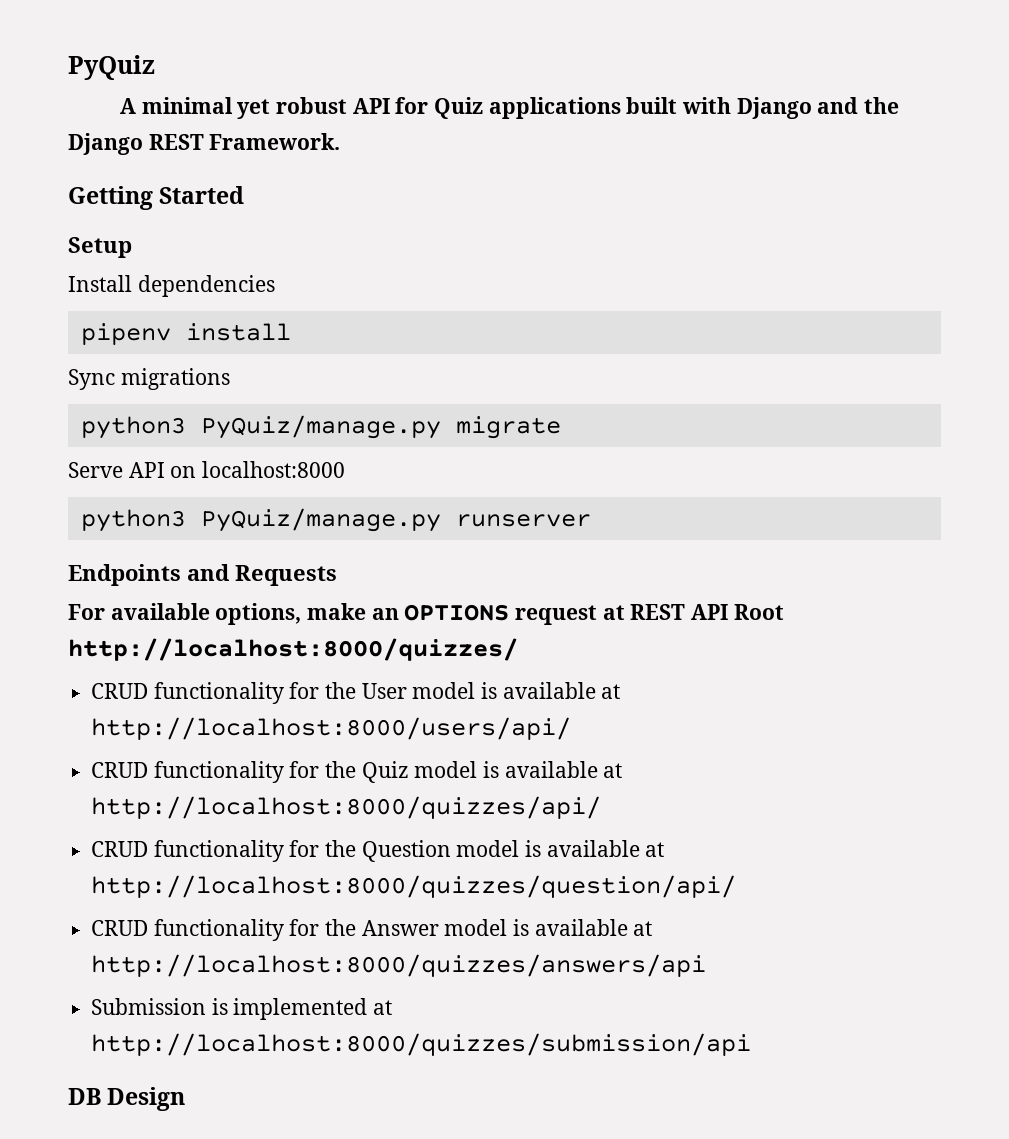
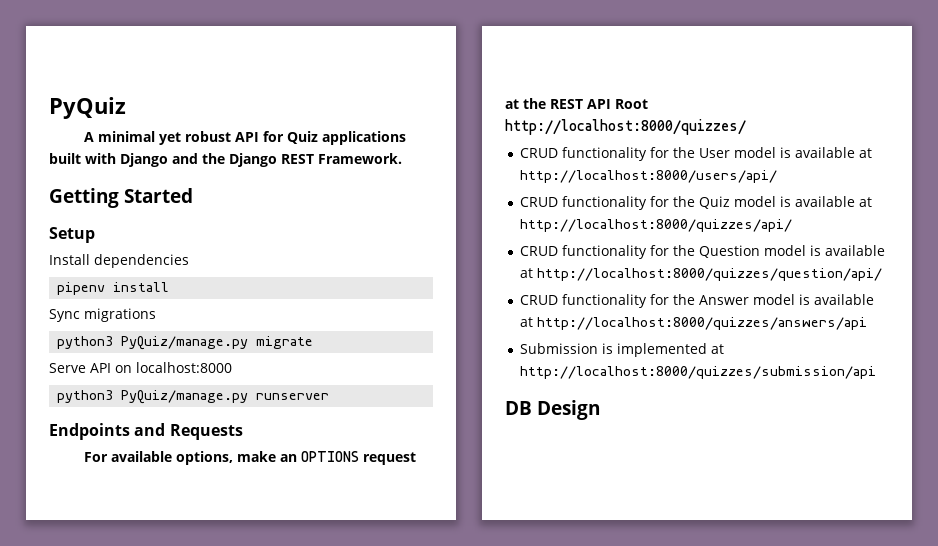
- For available options, make an OPTIONS request at REST API Root http://localhost:8000/quizzes/
+ For available options, make an OPTIONS request at the REST API Root http://localhost:8000/quizzes/

